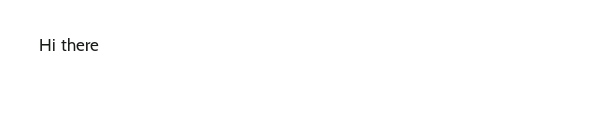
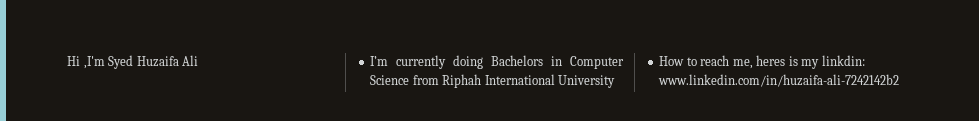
- Hi there
+ Hi ,I'm Syed Huzaifa Ali
+ I’m currently doing Bachelors in Computer Science from Riphah International University
+ How to reach me, heres is my linkdin: www.linkedin.com/in/huzaifa-ali-7242142b2

